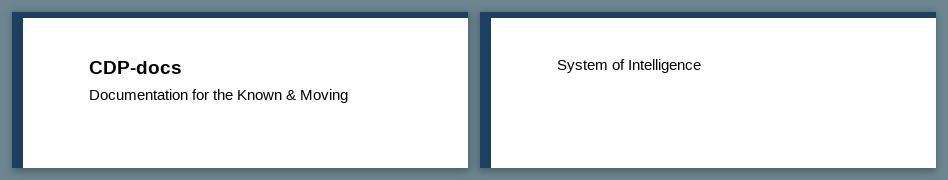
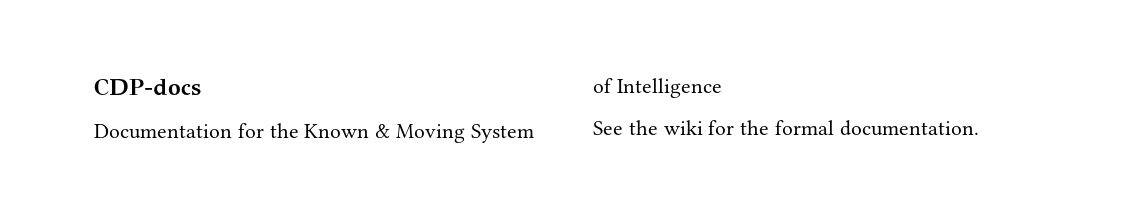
+ See the wiki for the formal documentation.

